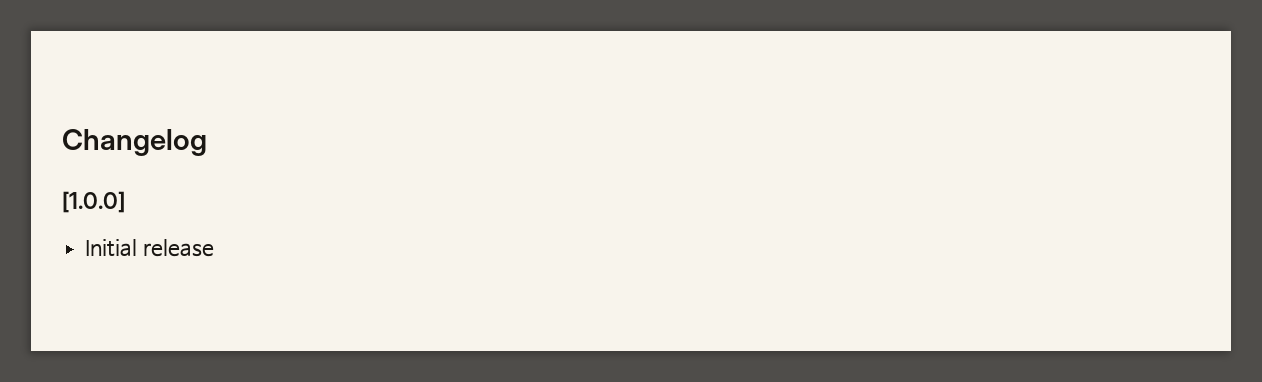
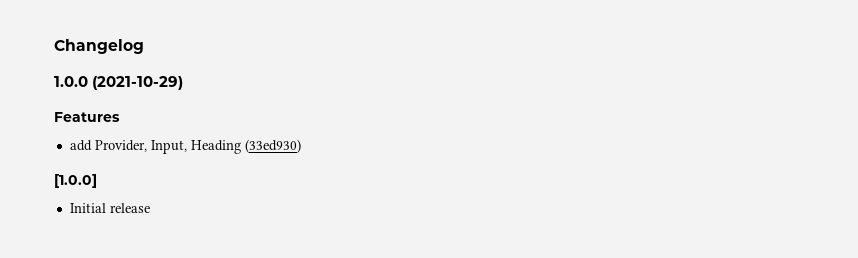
+ 1.0.0 (2021-10-29)
+ Features
+ add Provider, Input, Heading (33ed930)

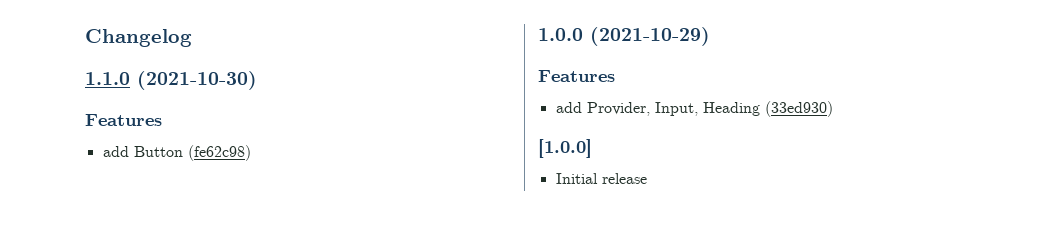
+ 1.1.0 (2021-10-30)
+ Features
+ add Button (fe62c98)

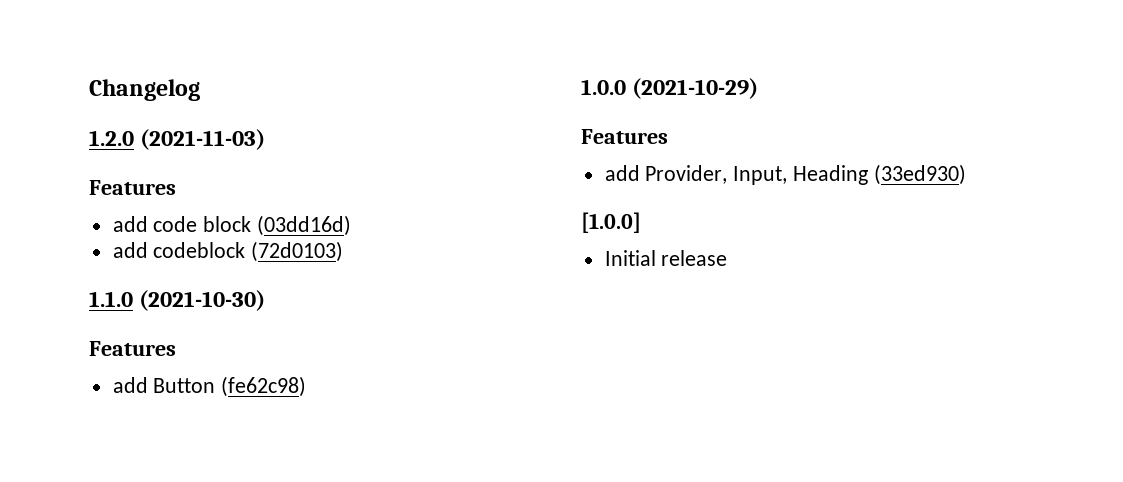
+ 1.2.0 (2021-11-03)
+ Features
+ add code block (03dd16d)
+ add codeblock (72d0103)

